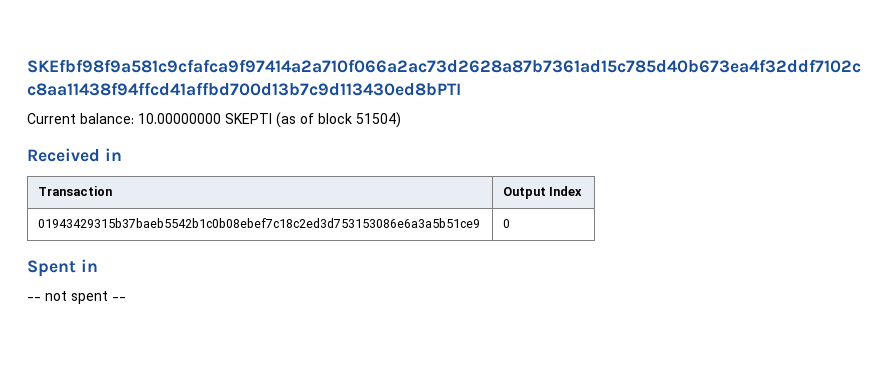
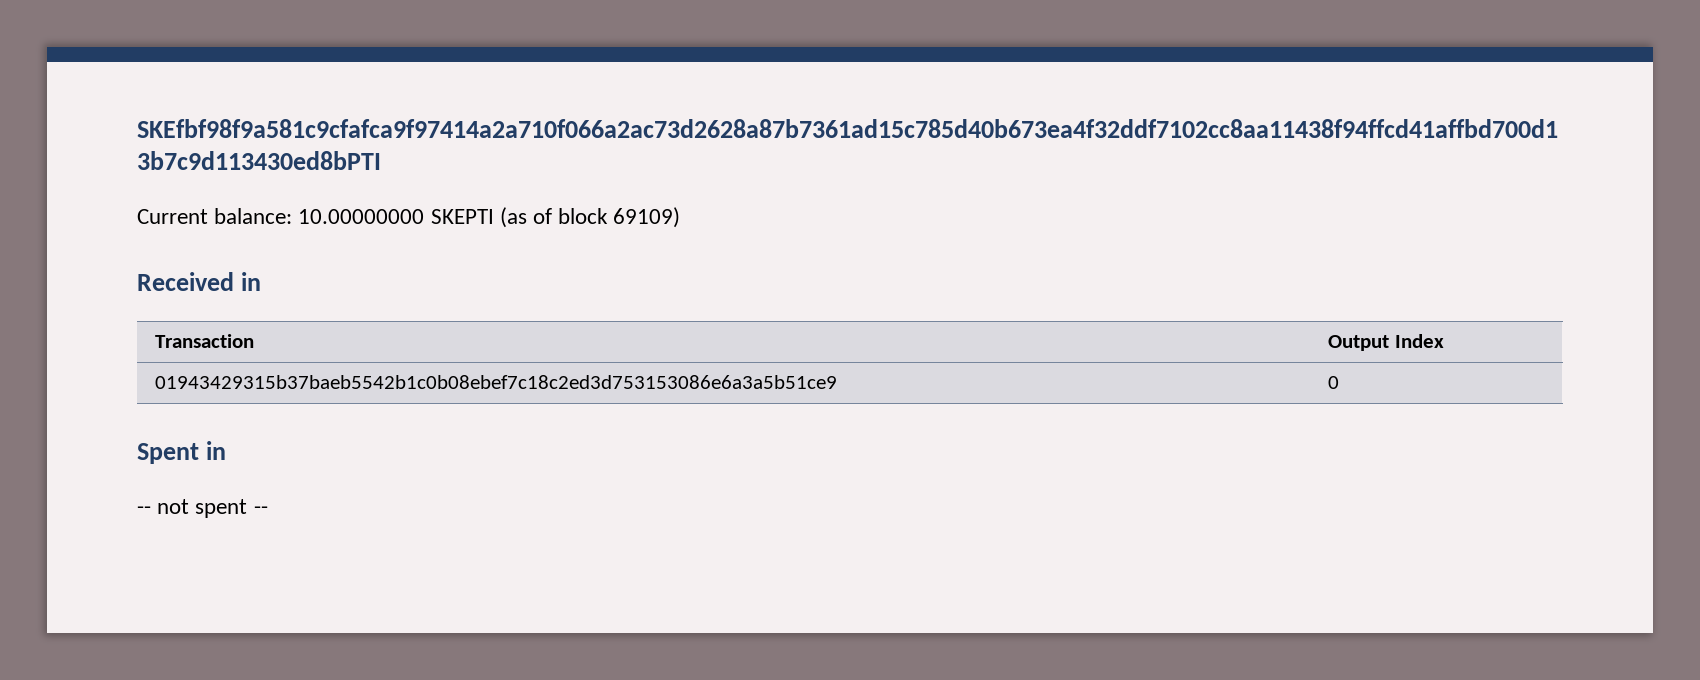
- Current balance: 10.00000000 SKEPTI (as of block 51504)
+ Current balance: 10.00000000 SKEPTI (as of block 69109)

